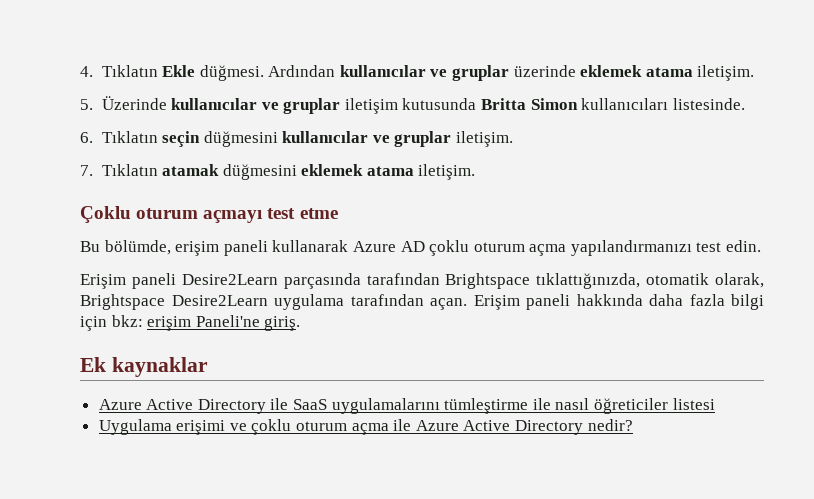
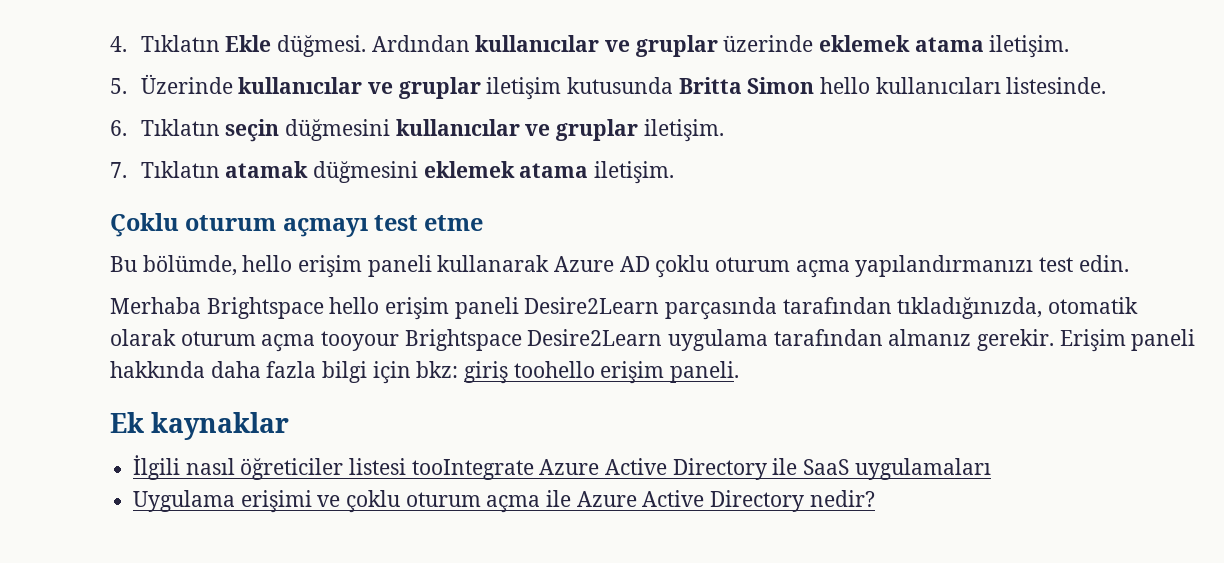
- 5. Üzerinde kullanıcılar ve gruplar iletişim kutusunda Britta Simon kullanıcıları listesinde.
+ 5. Üzerinde kullanıcılar ve gruplar iletişim kutusunda Britta Simon hello kullanıcıları listesinde.
- Bu bölümde, erişim paneli kullanarak Azure AD çoklu oturum açma yapılandırmanızı test edin.
+ Bu bölümde, hello erişim paneli kullanarak Azure AD çoklu oturum açma yapılandırmanızı test edin.
- Erişim paneli Desire2Learn parçasında tarafından Brightspace tıklattığınızda, otomatik olarak, Brightspace Desire2Learn uygulama tarafından açan.
+ Merhaba Brightspace hello erişim paneli Desire2Learn parçasında tarafından tıkladığınızda, otomatik olarak oturum açma tooyour Brightspace Desire2Learn uygulama tarafından almanız gerekir.
- Erişim paneli hakkında daha fazla bilgi için bkz: erişim Paneli'ne giriş.
+ Erişim paneli hakkında daha fazla bilgi için bkz: giriş toohello erişim paneli.
  Ek kaynaklar
- Azure Active Directory ile SaaS uygulamalarını tümleştirme ile nasıl öğreticiler listesi
+ İlgili nasıl öğreticiler listesi tooIntegrate Azure Active Directory ile SaaS uygulamaları

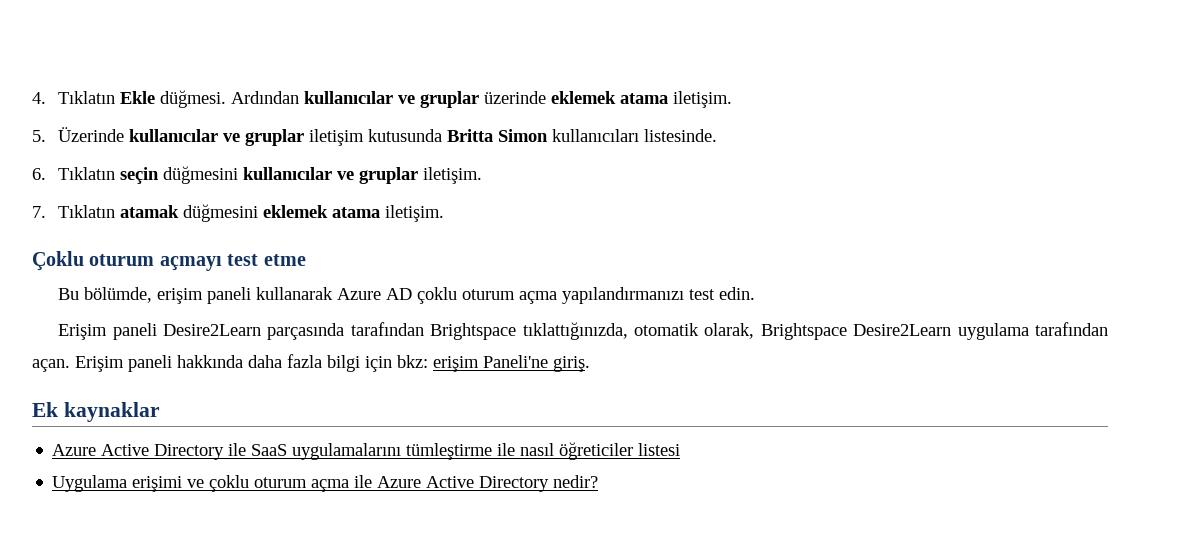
- 5. Üzerinde kullanıcılar ve gruplar iletişim kutusunda Britta Simon hello kullanıcıları listesinde.
+ 5. Üzerinde kullanıcılar ve gruplar iletişim kutusunda Britta Simon kullanıcıları listesinde.
- Bu bölümde, hello erişim paneli kullanarak Azure AD çoklu oturum açma yapılandırmanızı test edin.
+ Bu bölümde, erişim paneli kullanarak Azure AD çoklu oturum açma yapılandırmanızı test edin.
- Merhaba Brightspace hello erişim paneli Desire2Learn parçasında tarafından tıkladığınızda, otomatik olarak oturum açma tooyour Brightspace Desire2Learn uygulama tarafından almanız gerekir.
+ Erişim paneli Desire2Learn parçasında tarafından Brightspace tıklattığınızda, otomatik olarak, Brightspace Desire2Learn uygulama tarafından açan.
- Erişim paneli hakkında daha fazla bilgi için bkz: giriş toohello erişim paneli.
+ Erişim paneli hakkında daha fazla bilgi için bkz: erişim Paneli'ne giriş.
  Ek kaynaklar
- İlgili nasıl öğreticiler listesi tooIntegrate Azure Active Directory ile SaaS uygulamaları
+ Azure Active Directory ile SaaS uygulamalarını tümleştirme ile nasıl öğreticiler listesi

